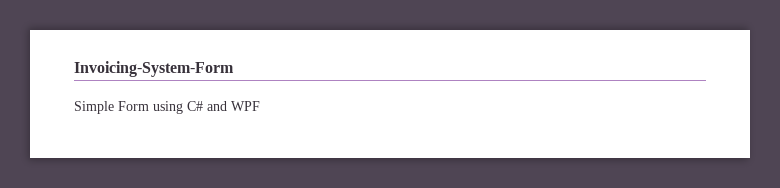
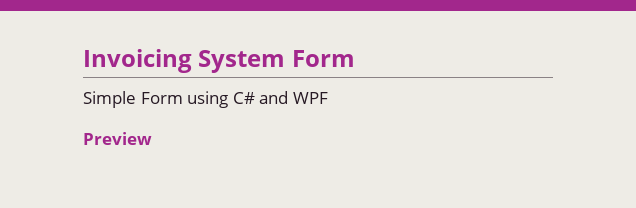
- Invoicing-System-Form
+ Invoicing System Form
+ Preview

